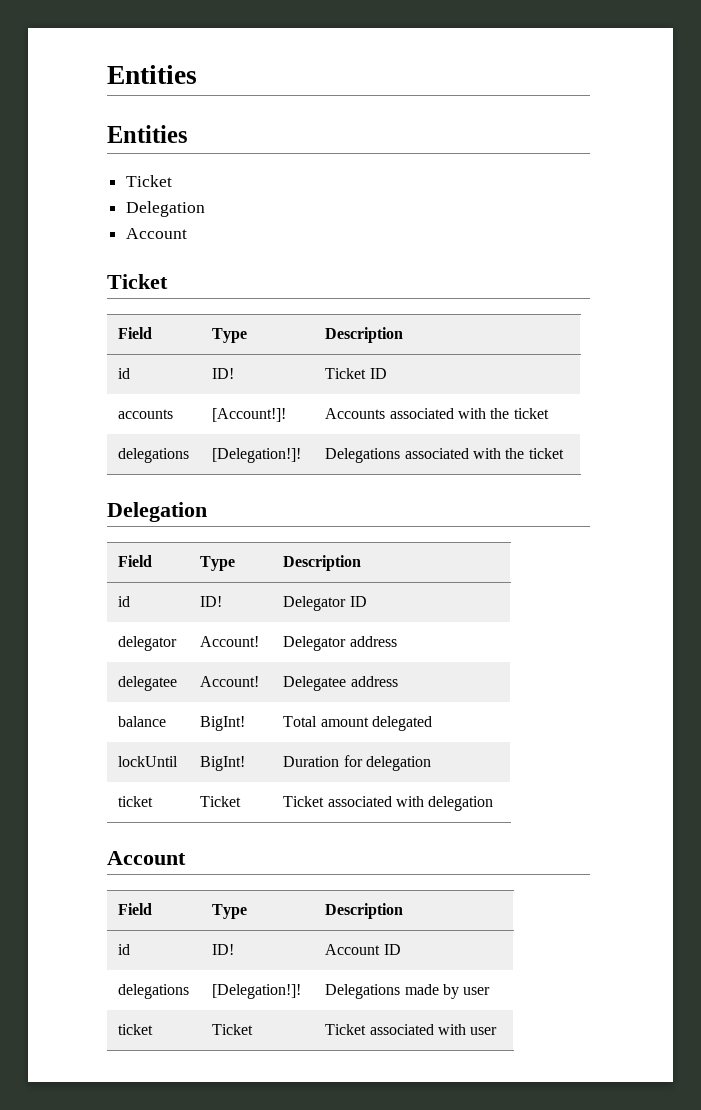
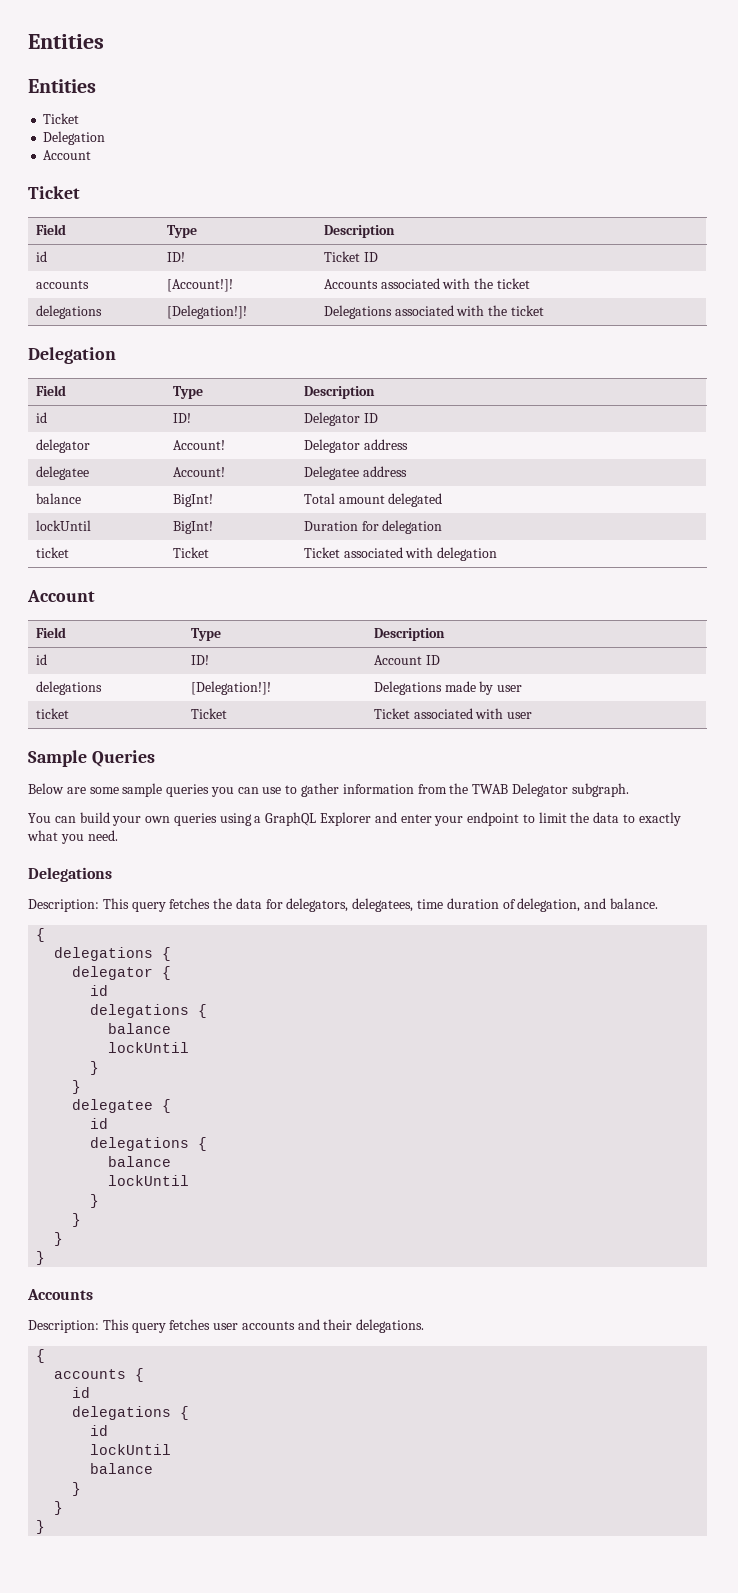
+ Sample Queries
+ Below are some sample queries you can use to gather information from the TWAB Delegator subgraph.
+ You can build your own queries using a GraphQL Explorer and enter your endpoint to limit the data to exactly what you need.
+ Delegations
+ Description: This query fetches the data for delegators, delegatees, time duration of delegation, and balance.
+ {
+ delegations {
+ delegator {
+ id
+ delegations {
+ balance
+ lockUntil
+ }
+ }
+ delegatee {
+ id
+ delegations {
+ balance
+ lockUntil
+ }
+ }
+ }
+ }
+ Accounts
+ Description: This query fetches user accounts and their delegations.
+ {
+ accounts {
+ id
+ delegations {
+ id
+ lockUntil
+ balance
+ }
+ }
+ }

